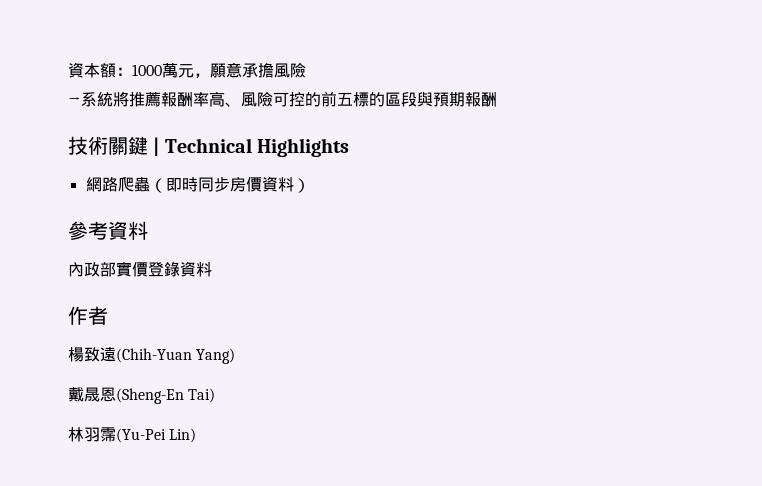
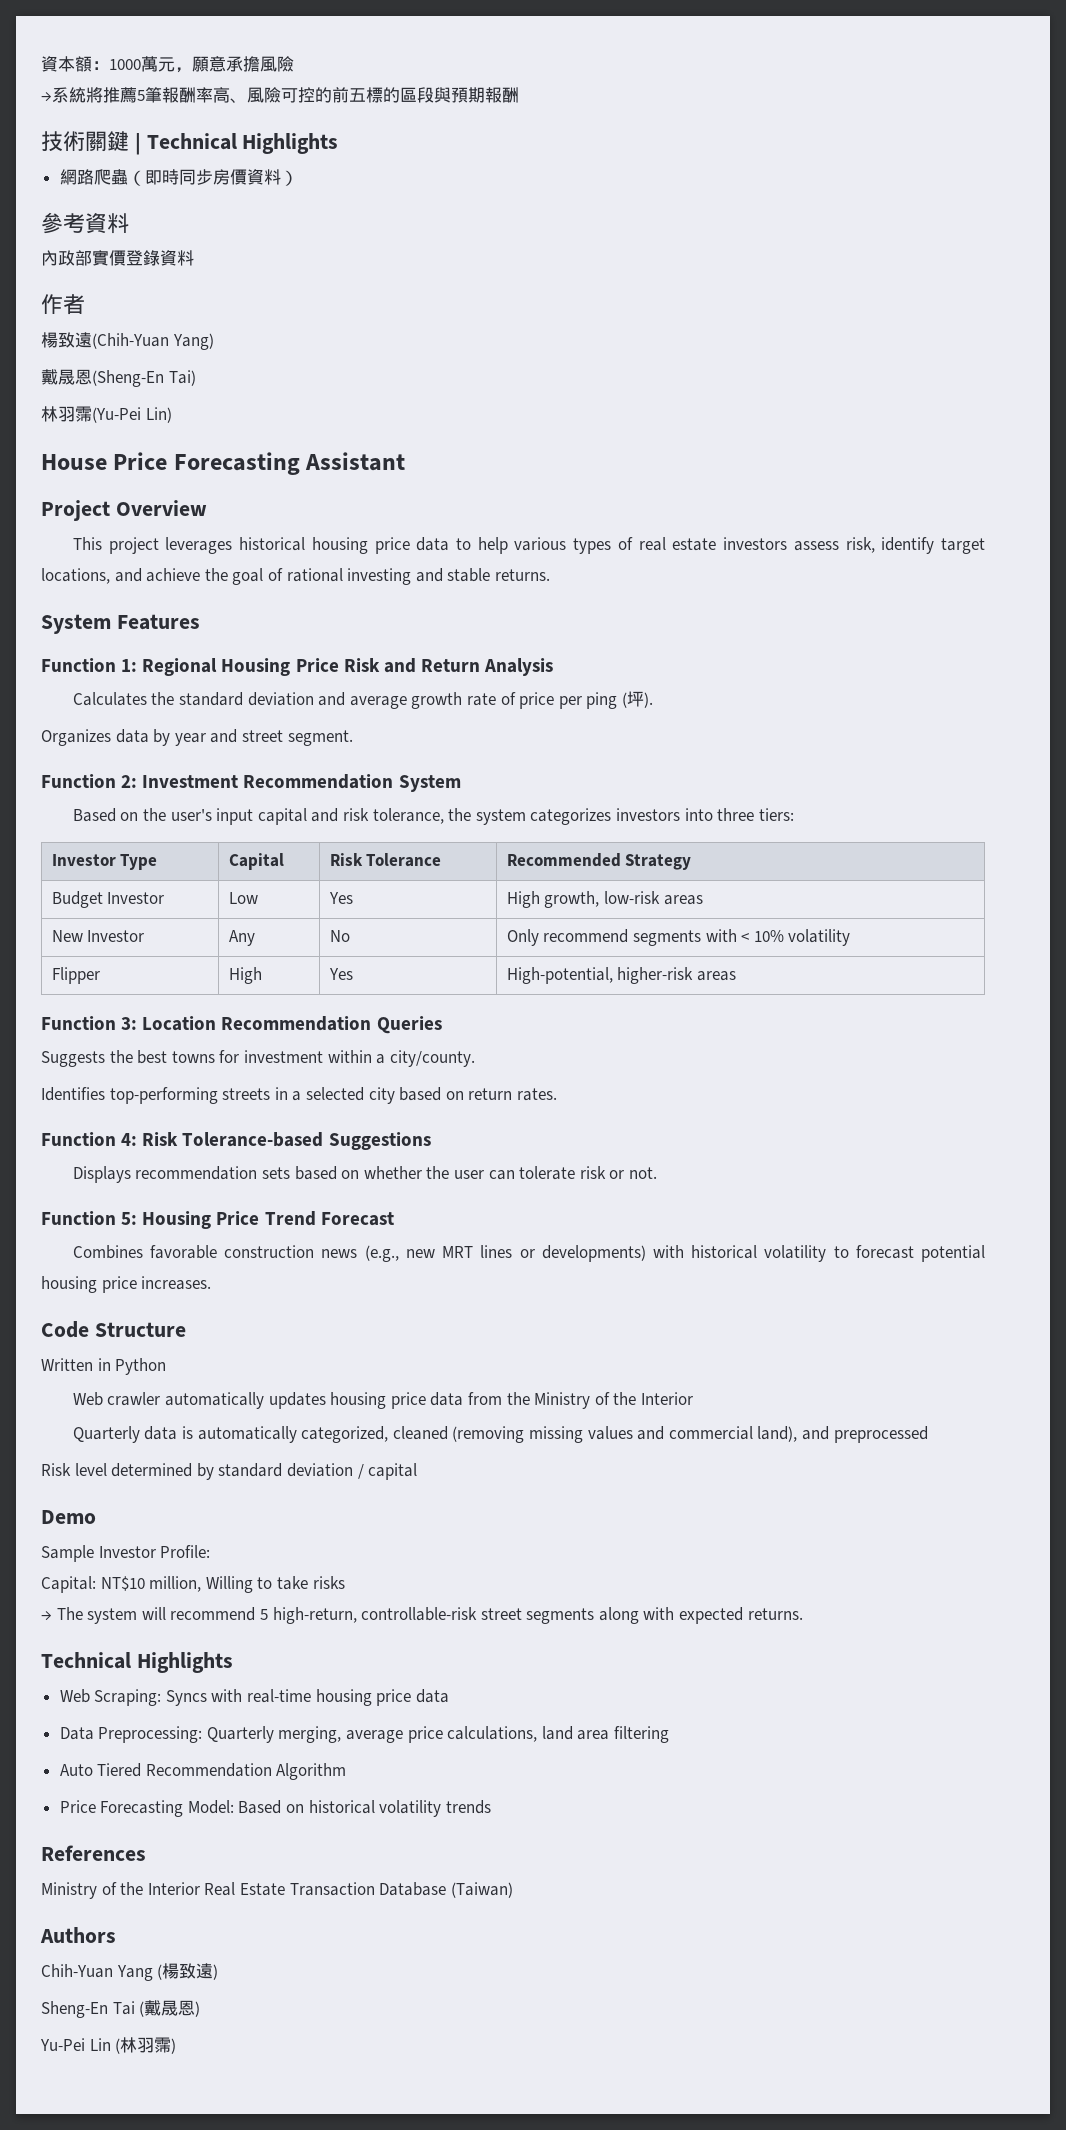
- →系統將推薦報酬率高、風險可控的前五標的區段與預期報酬
+ →系統將推薦5筆報酬率高、風險可控的前五標的區段與預期報酬
+ House Price Forecasting Assistant
+ Project Overview
+ This project leverages historical housing price data to help various types of real estate investors assess risk, identify target locations, and achieve the goal of rational investing and stable returns.
+ System Features
+ Function 1: Regional Housing Price Risk and Return Analysis
+ Calculates the standard deviation and average growth rate of price per ping (坪).
+ Organizes data by year and street segment.
+ Function 2: Investment Recommendation System
+ Based on the user's input capital and risk tolerance, the system categorizes investors into three tiers:
+ Investor Type | Capital | Risk Tolerance | Recommended Strategy
+ Budget Investor | Low | Yes | High growth, low-risk areas
+ New Investor | Any | No | Only recommend segments with < 10% volatility
+ Flipper | High | Yes | High-potential, higher-risk areas
+ Function 3: Location Recommendation Queries
+ Suggests the best towns for investment within a city/county.
+ Identifies top-performing streets in a selected city based on return rates.
+ Function 4: Risk Tolerance-based Suggestions
+ Displays recommendation sets based on whether the user can tolerate risk or not.
+ Function 5: Housing Price Trend Forecast
+ Combines favorable construction news (e.g., new MRT lines or developments) with historical volatility to forecast potential housing price increases.
+ Code Structure
+ Written in Python
+ Web crawler automatically updates housing price data from the Ministry of the Interior
+ Quarterly data is automatically categorized, cleaned (removing missing values and commercial land), and preprocessed
+ Risk level determined by standard deviation / capital
+ Demo
+ Sample Investor Profile:
+ Capital: NT$10 million, Willing to take risks
+ → The system will recommend 5 high-return, controllable-risk street segments along with expected returns.
+ Technical Highlights
+ Web Scraping: Syncs with real-time housing price data
+ Data Preprocessing: Quarterly merging, average price calculations, land area filtering
+ Auto Tiered Recommendation Algorithm
+ Price Forecasting Model: Based on historical volatility trends
+ References
+ Ministry of the Interior Real Estate Transaction Database (Taiwan)
+ Authors
+ Chih-Yuan Yang (楊致遠)
+ Sheng-En Tai (戴晟恩)
+ Yu-Pei Lin (林羽霈)

